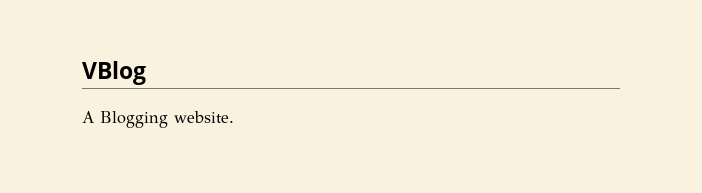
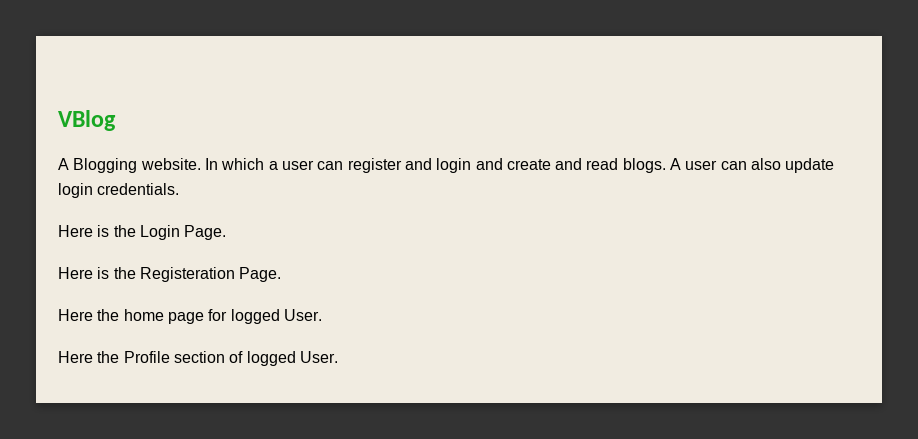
+ In which a user can register and login and create and read blogs. A user can also update login credentials.
+ Here is the Login Page.
+ Here is the Registeration Page.
+ Here the home page for logged User.
+ Here the Profile section of logged User.

